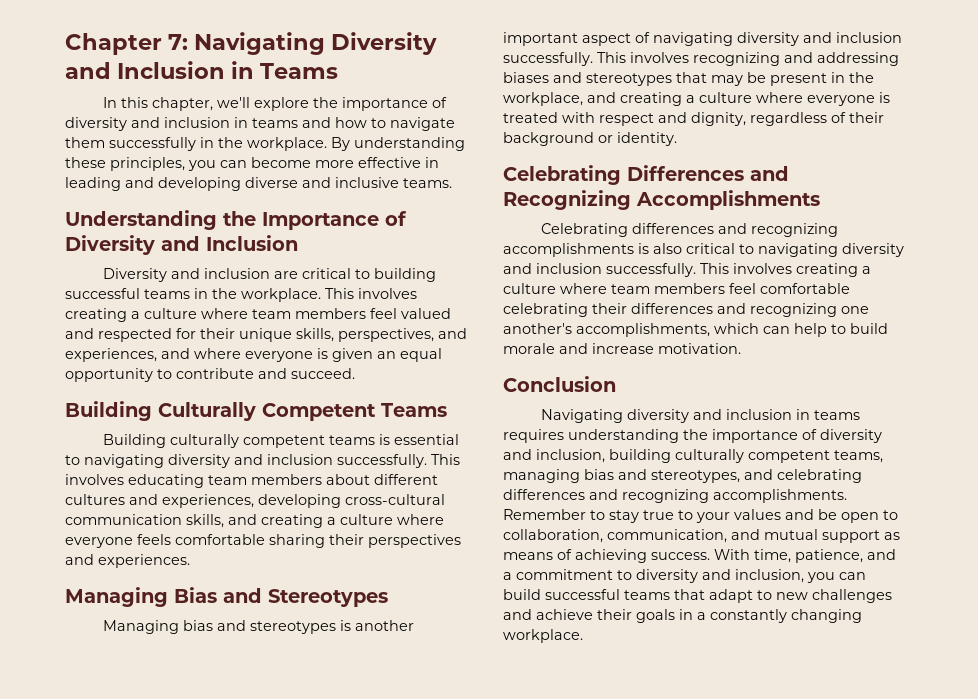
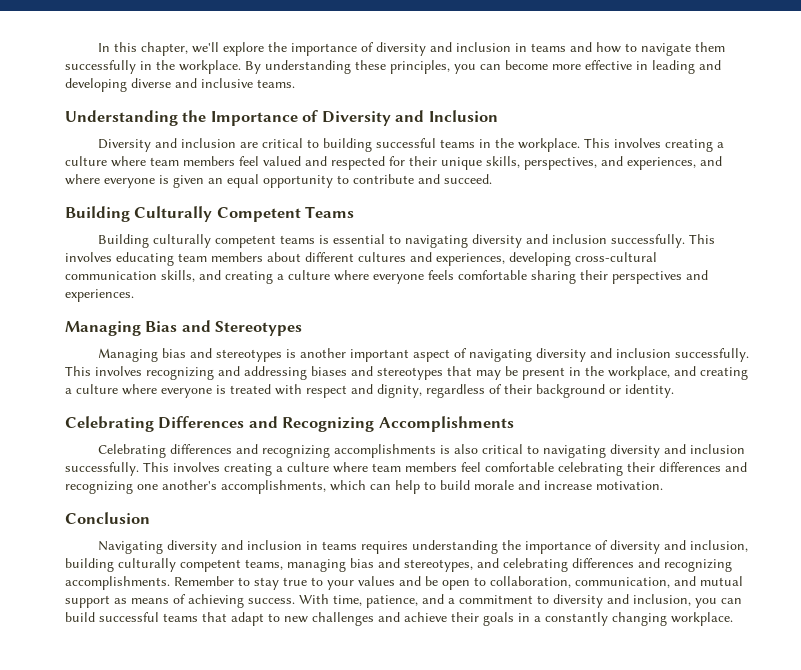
- Chapter 7: Navigating Diversity and Inclusion in Teams

